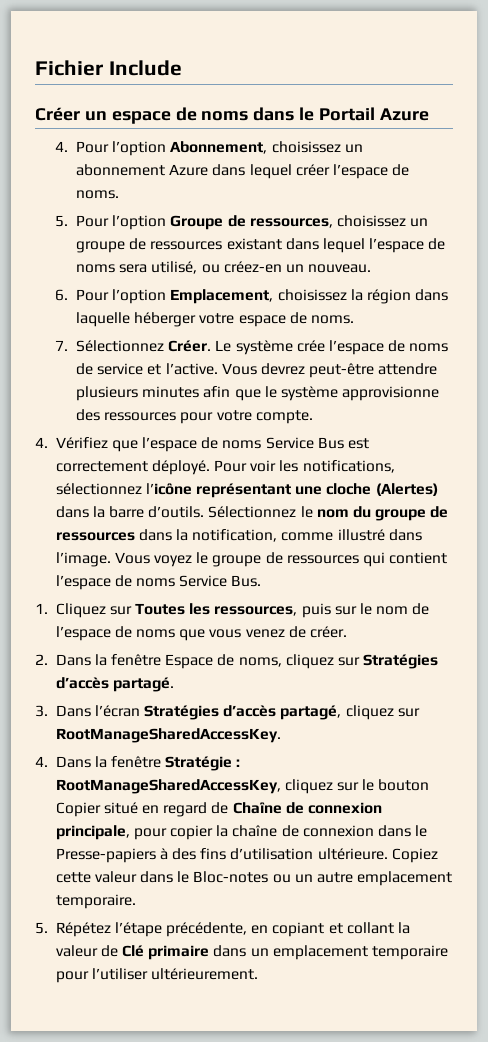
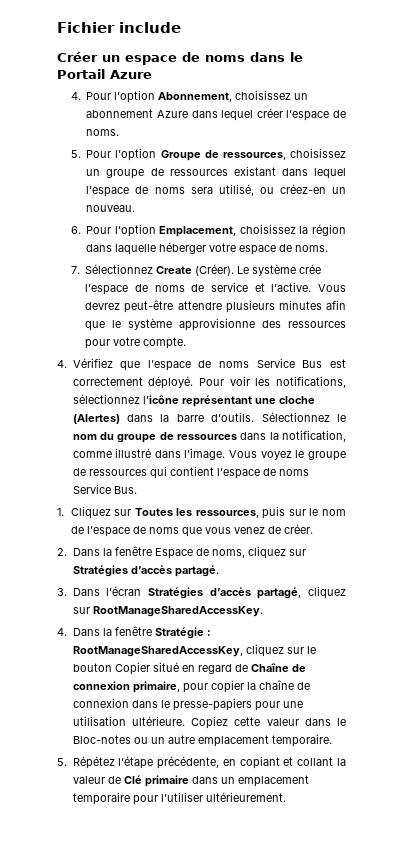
- Fichier Include
+ Fichier include
- 7. Sélectionnez Créer.
+ 7. Sélectionnez Create (Créer).
- 4. Dans la fenêtre Stratégie : RootManageSharedAccessKey, cliquez sur le bouton Copier situé en regard de Chaîne de connexion principale, pour copier la chaîne de connexion dans le Presse-papiers à des fins d’utilisation ultérieure.
+ 4. Dans la fenêtre Stratégie : RootManageSharedAccessKey, cliquez sur le bouton Copier situé en regard de Chaîne de connexion primaire, pour copier la chaîne de connexion dans le presse-papiers pour une utilisation ultérieure.

